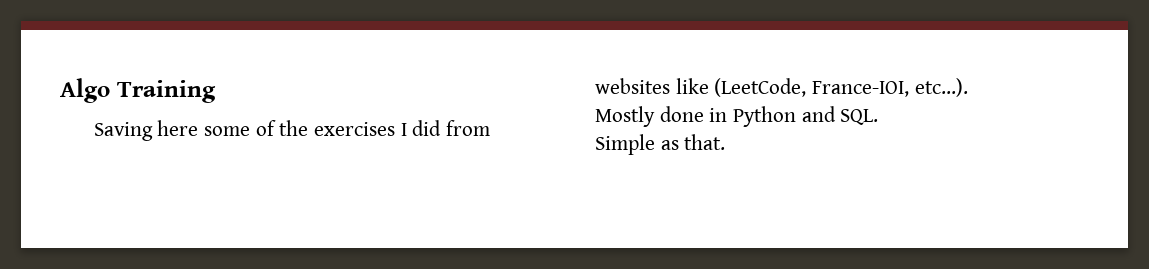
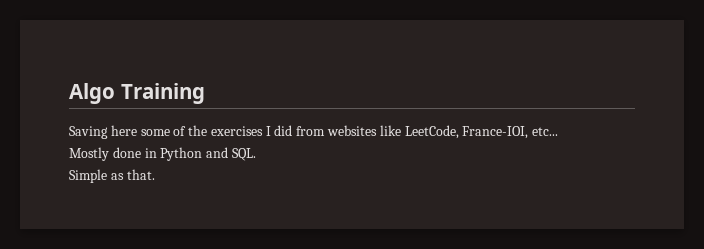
- Saving here some of the exercises I did from websites like (LeetCode, France-IOI, etc...).
+ Saving here some of the exercises I did from websites like LeetCode, France-IOI, etc...

